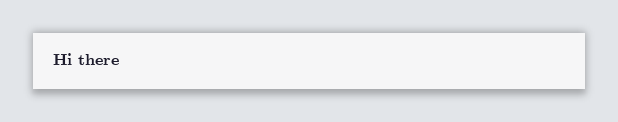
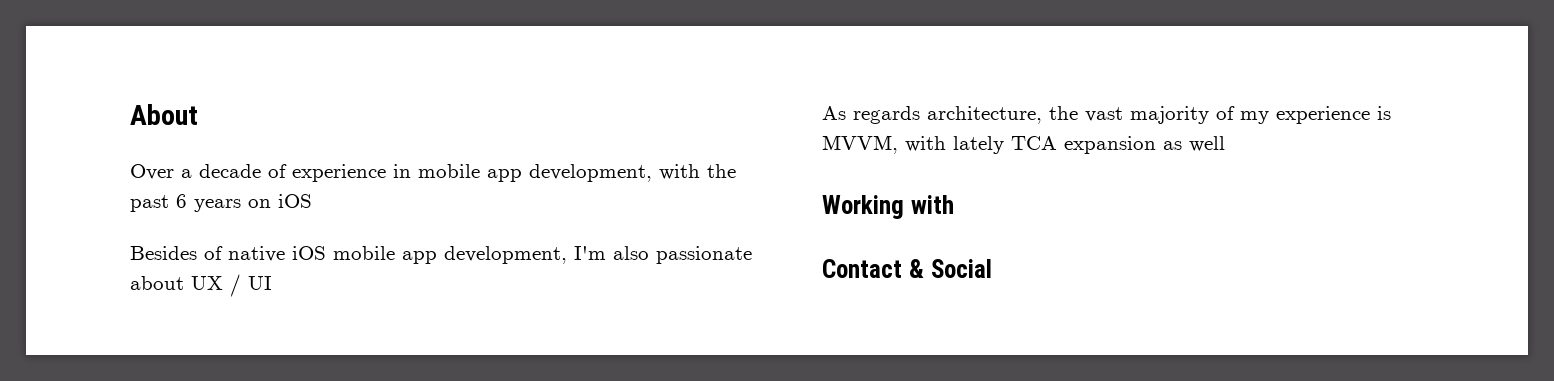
- Hi there
+ About
+ Over a decade of experience in mobile app development, with the past 6 years on iOS
+ Besides of native iOS mobile app development, I'm also passionate about UX / UI
+ As regards architecture, the vast majority of my experience is MVVM, with lately TCA expansion as well
+ Working with
+ Contact & Social

